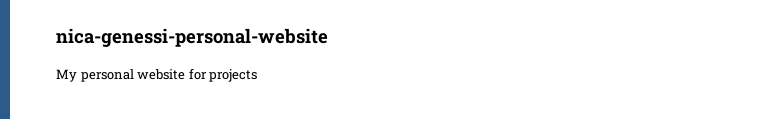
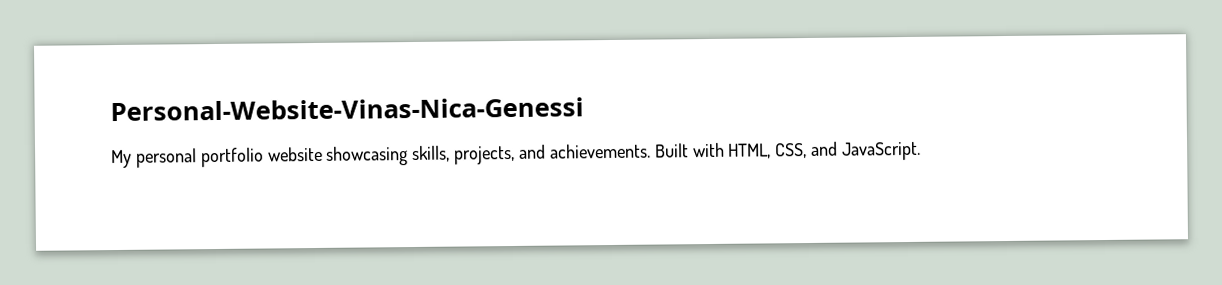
- nica-genessi-personal-website
+ Personal-Website-Vinas-Nica-Genessi
- My personal website for projects
+ My personal portfolio website showcasing skills, projects, and achievements. Built with HTML, CSS, and JavaScript.

